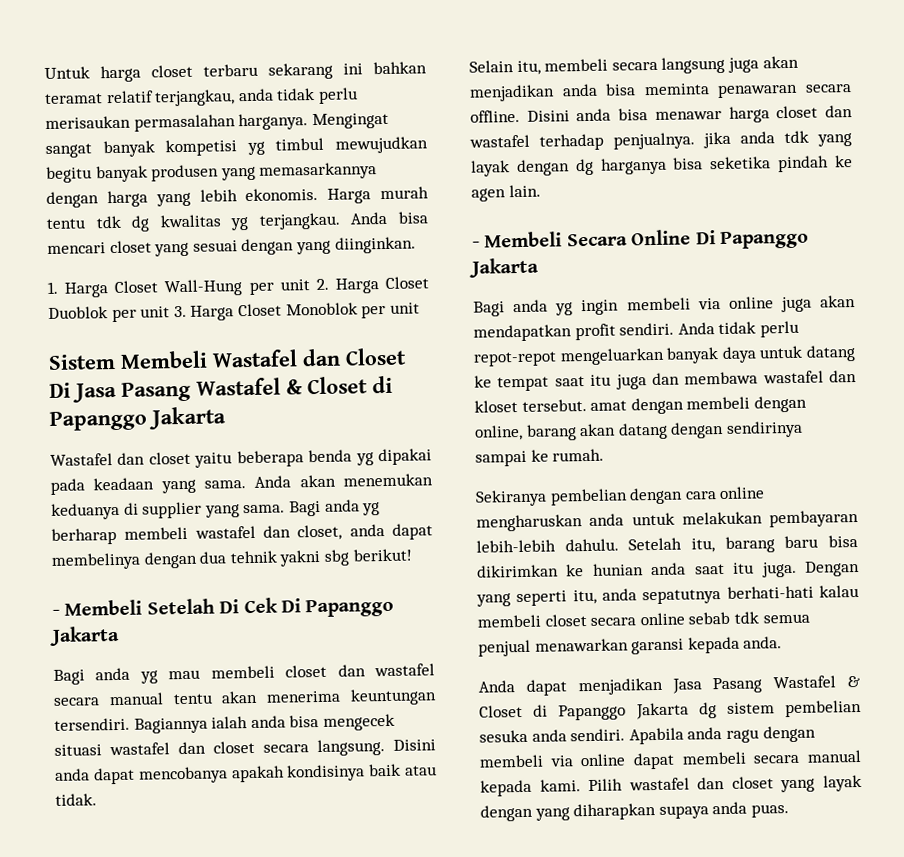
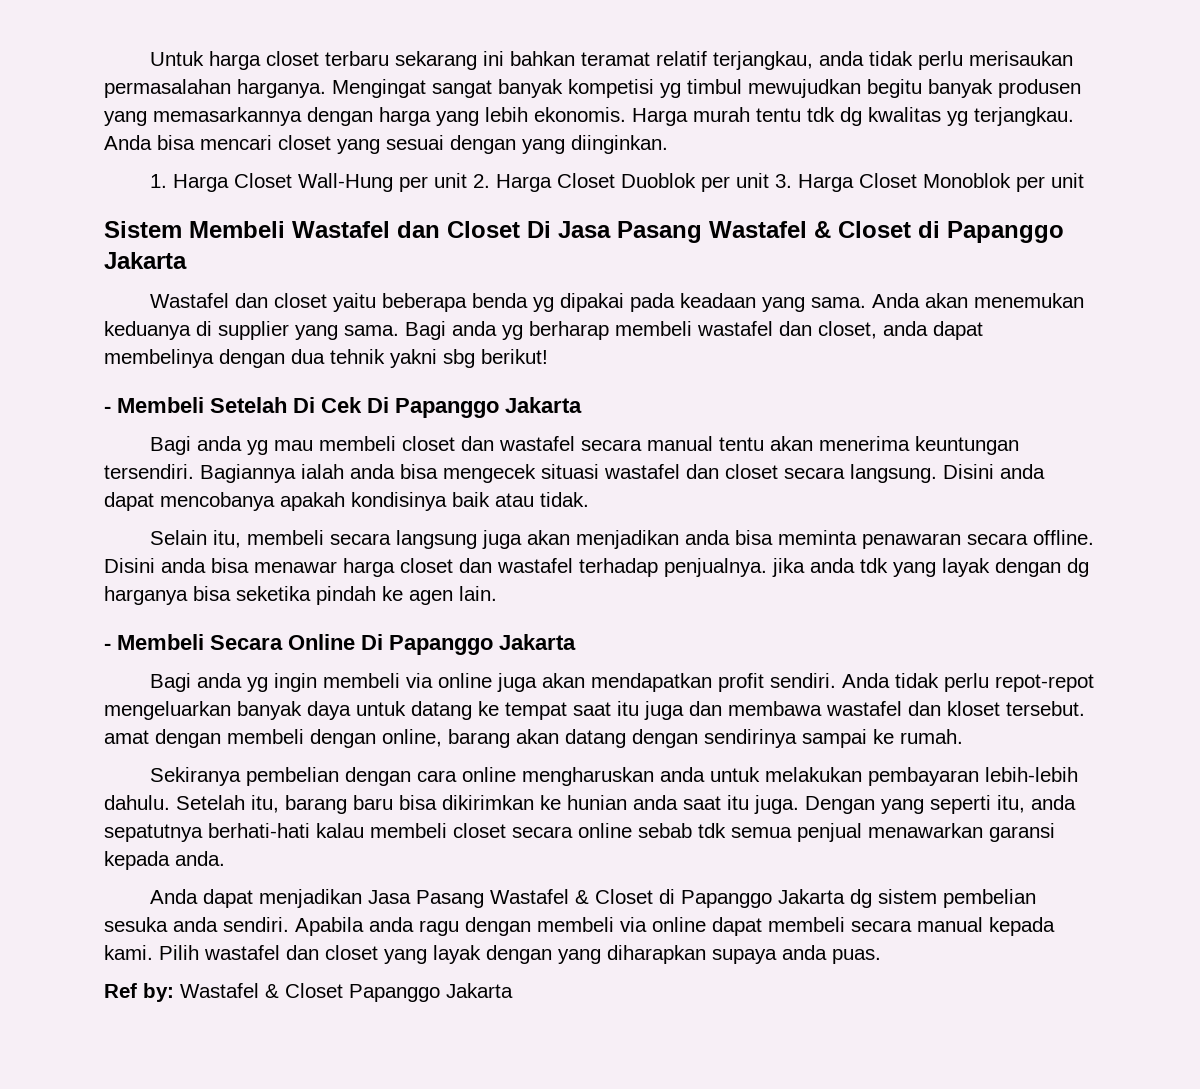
+ Ref by: Wastafel & Closet Papanggo Jakarta

